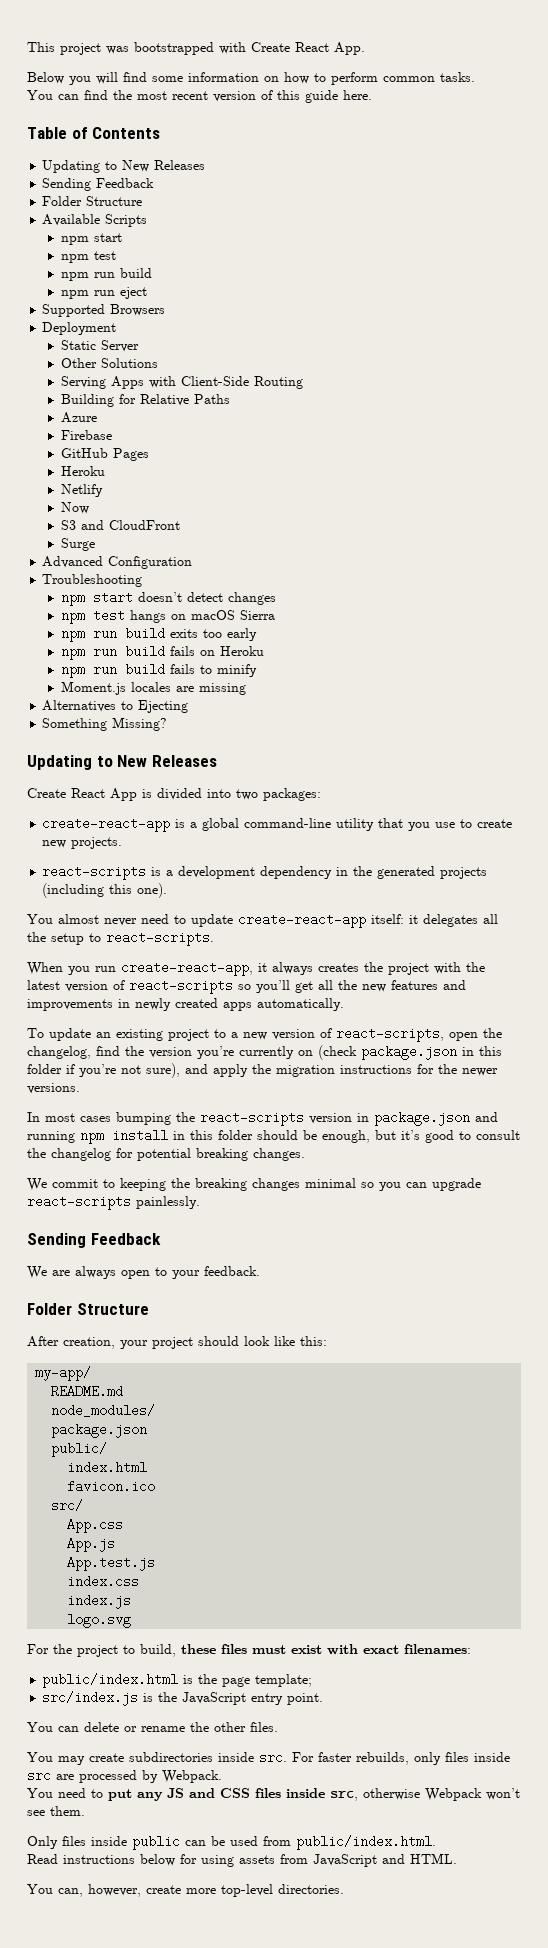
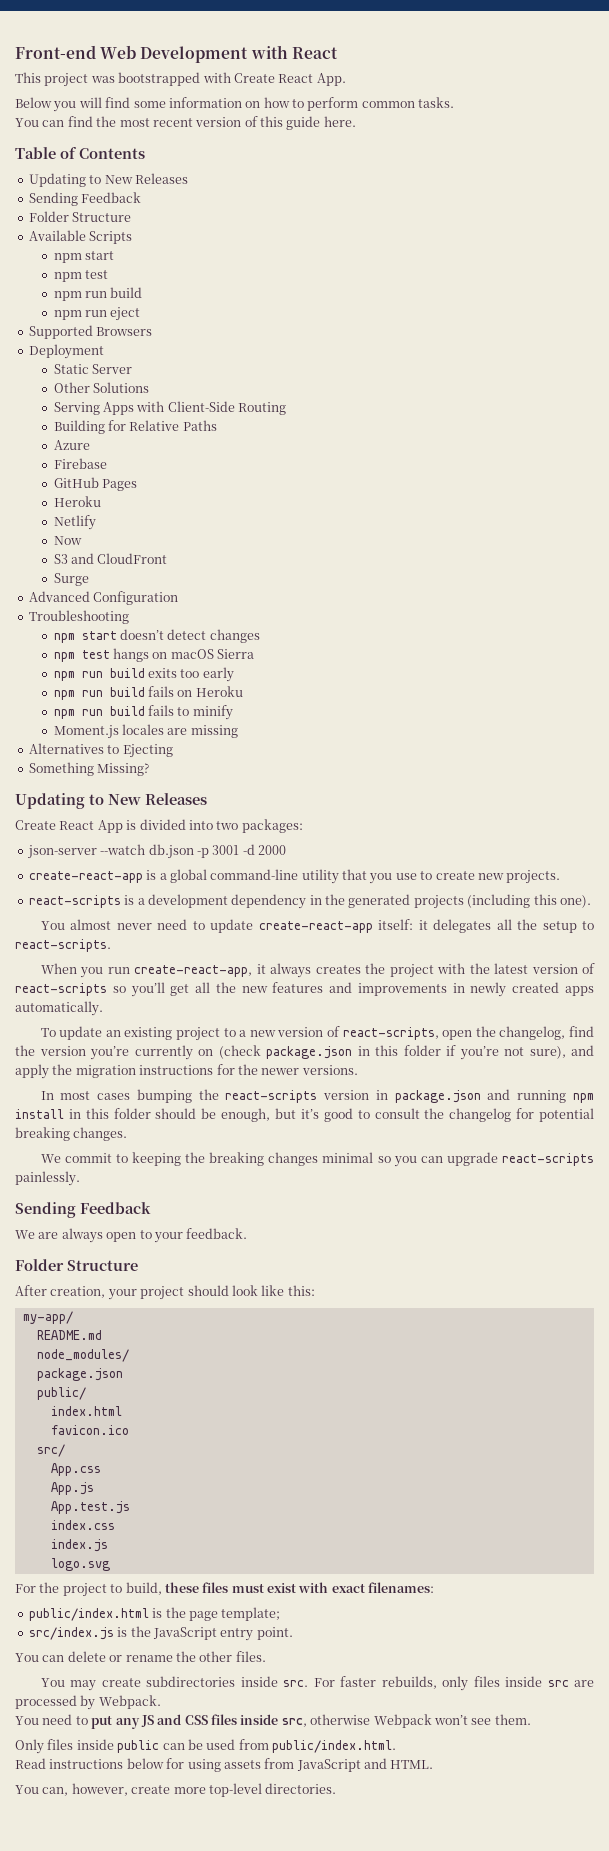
+ Front-end Web Development with React
+ json-server --watch db.json -p 3001 -d 2000

